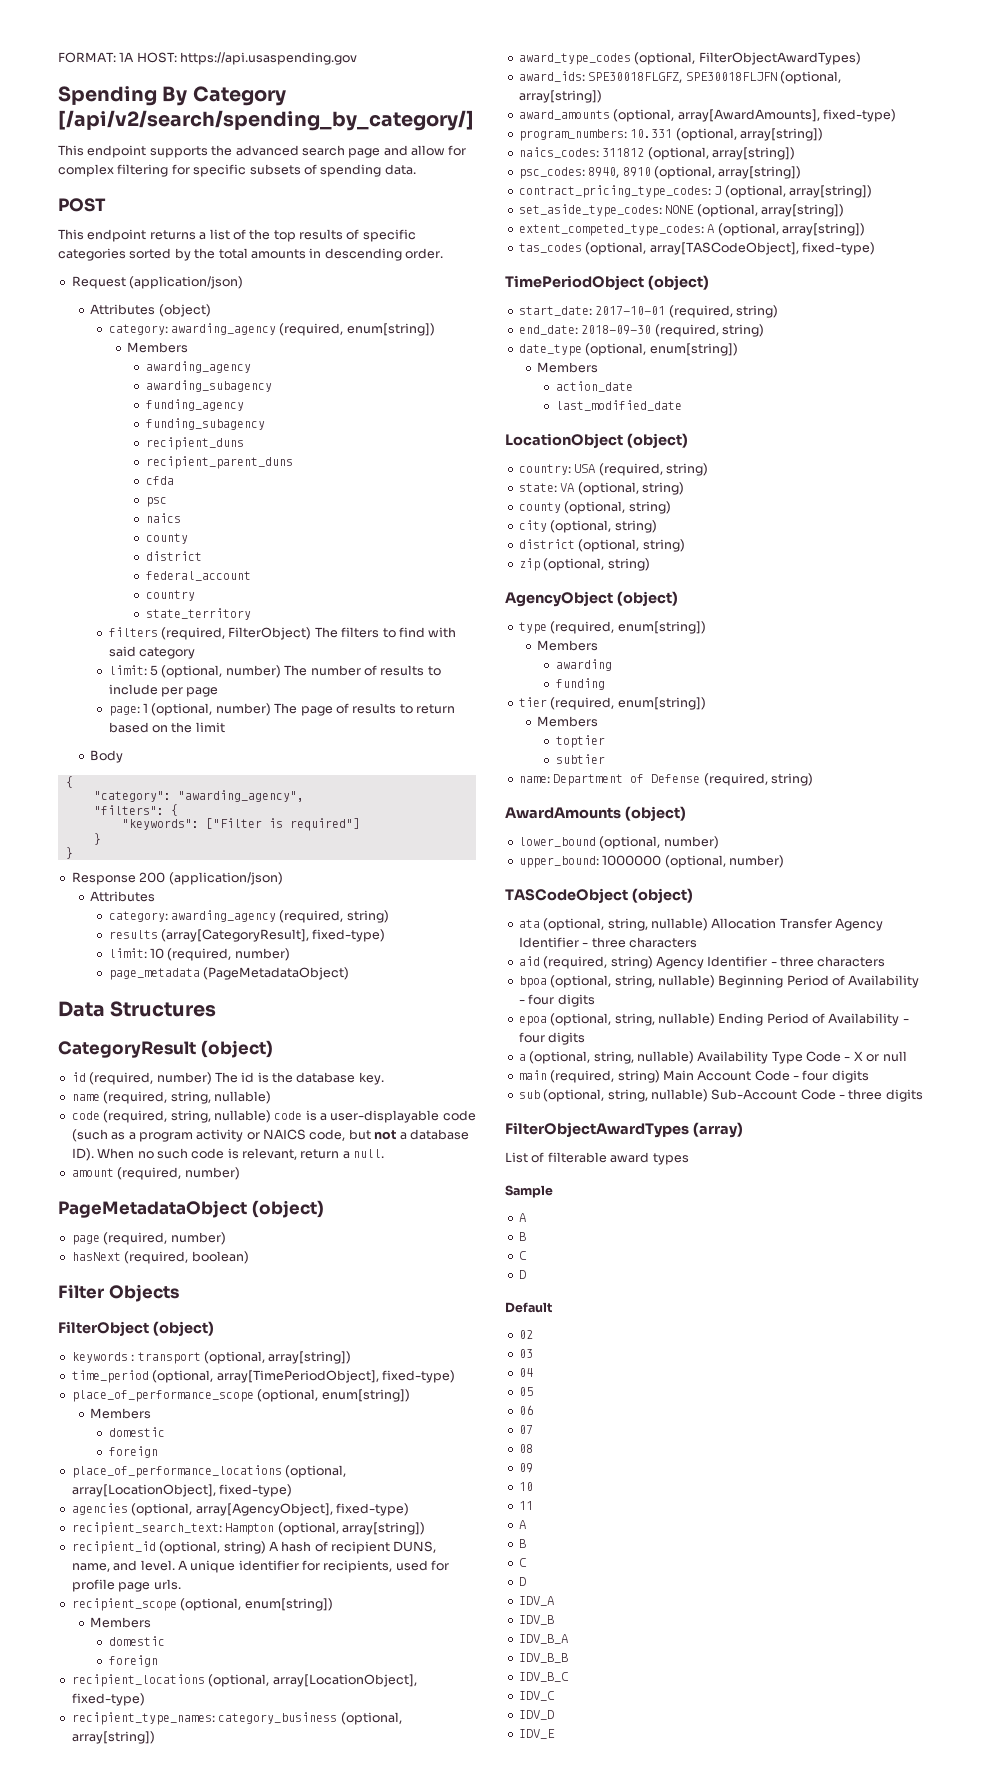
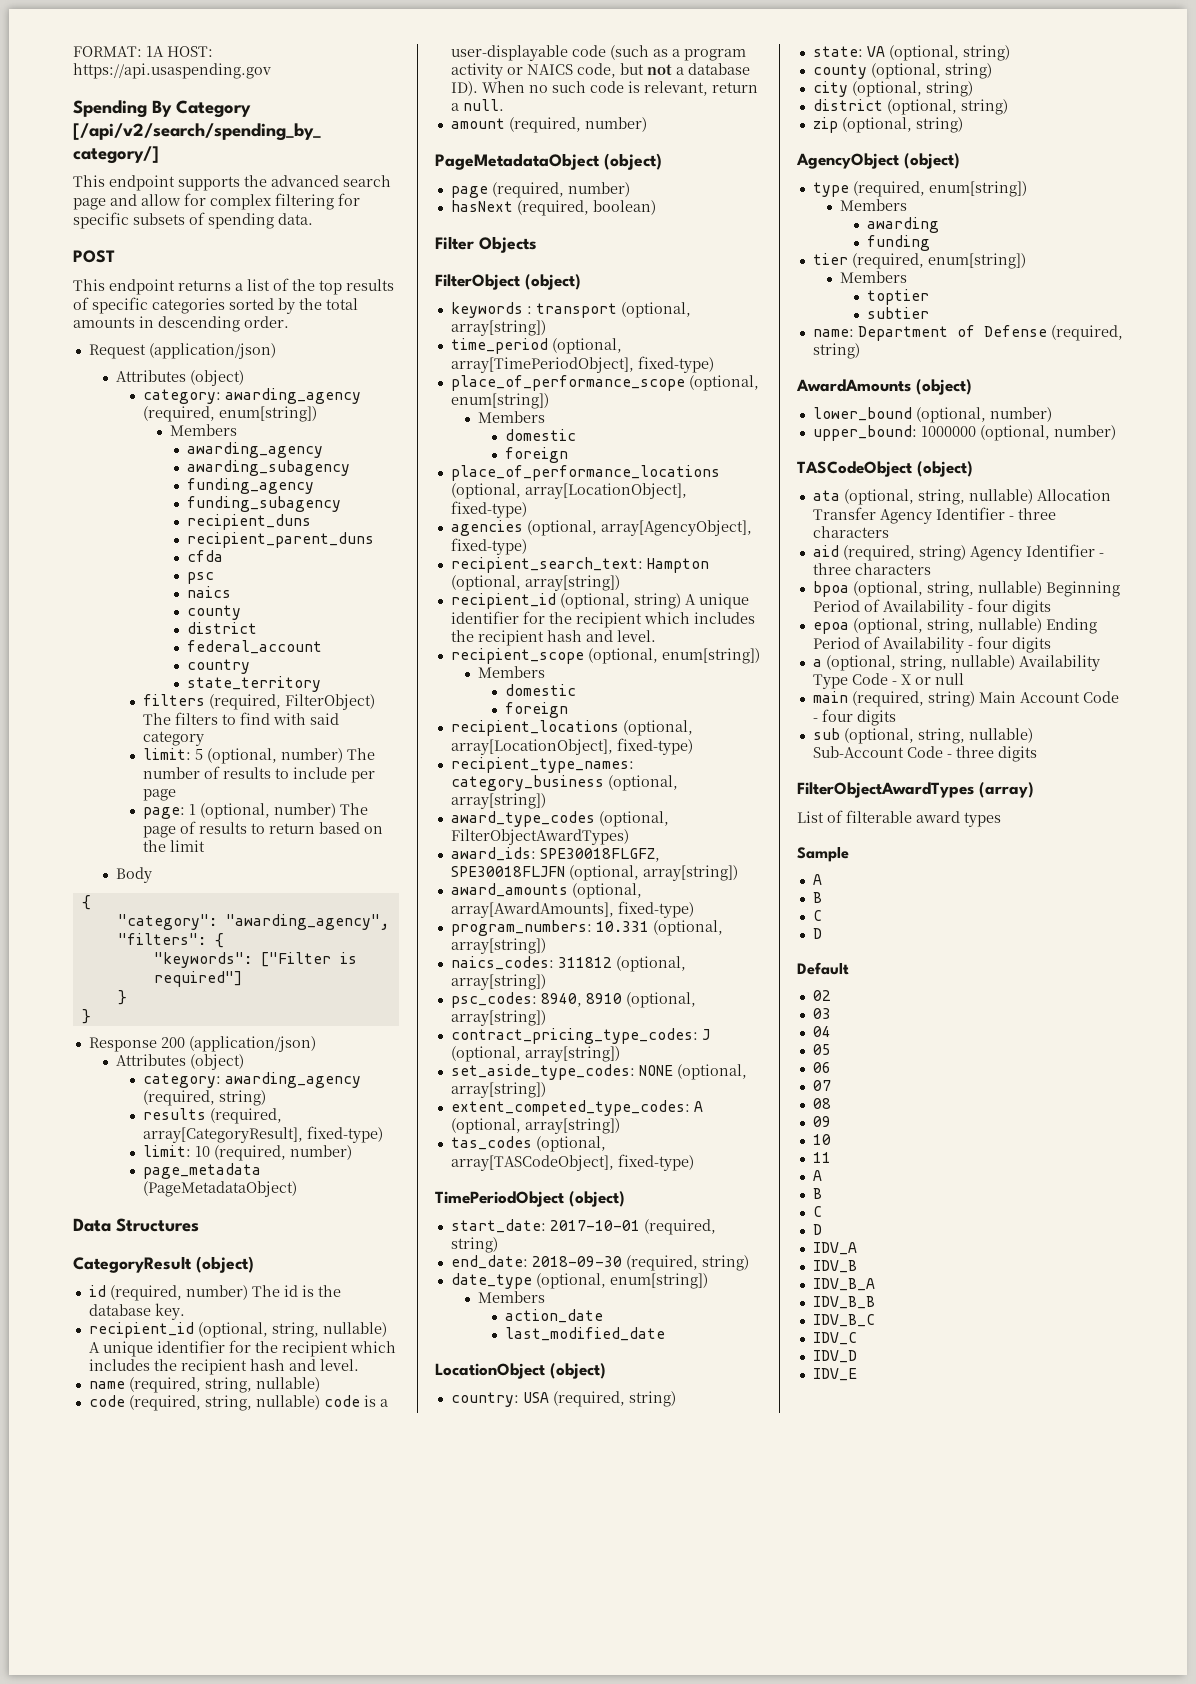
  Response 200 (application/json)
- Attributes
+ Attributes (object)
- results (array[CategoryResult], fixed-type)
+ results (required, array[CategoryResult], fixed-type)
+ recipient_id (optional, string, nullable) A unique identifier for the recipient which includes the recipient hash and level.
- recipient_id (optional, string) A hash of recipient DUNS, name, and level. A unique identifier for recipients, used for profile page urls.
+ recipient_id (optional, string) A unique identifier for the recipient which includes the recipient hash and level.

